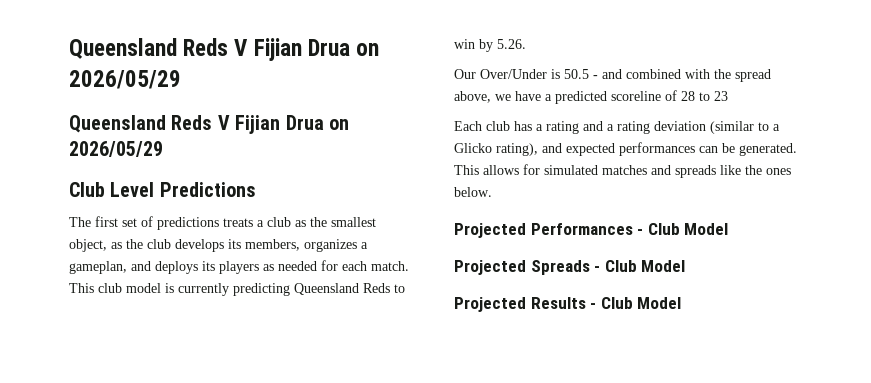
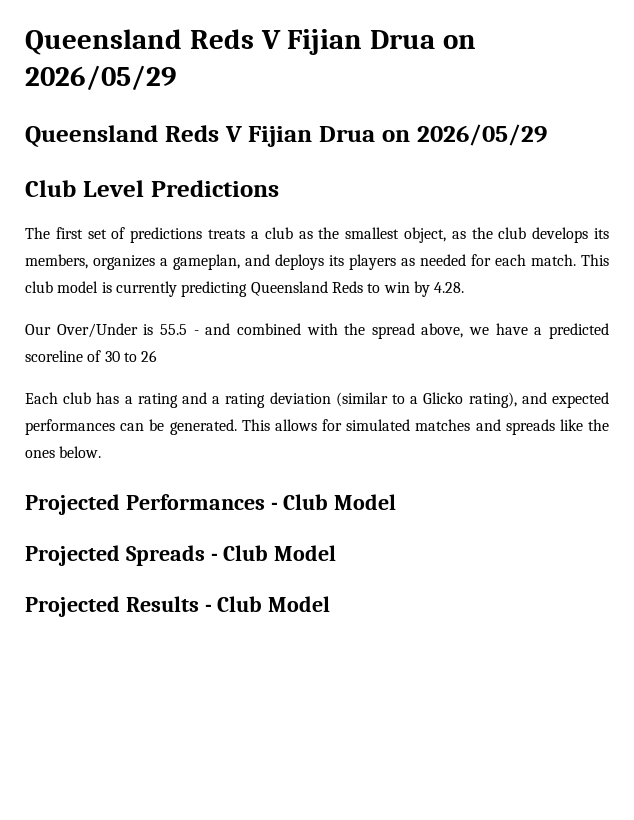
- This club model is currently predicting Queensland Reds to win by 5.26.
+ This club model is currently predicting Queensland Reds to win by 4.28.
- Our Over/Under is 50.5 - and combined with the spread above, we have a predicted scoreline of 28 to 23
+ Our Over/Under is 55.5 - and combined with the spread above, we have a predicted scoreline of 30 to 26

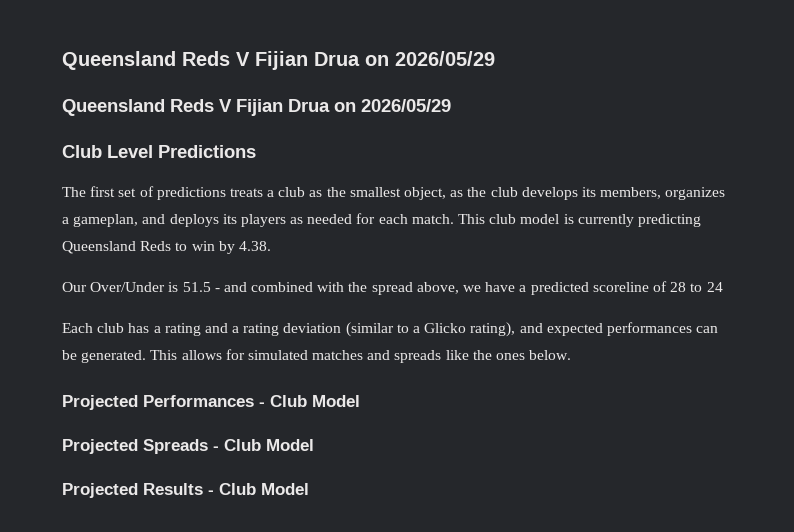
- This club model is currently predicting Queensland Reds to win by 4.28.
+ This club model is currently predicting Queensland Reds to win by 4.38.
- Our Over/Under is 55.5 - and combined with the spread above, we have a predicted scoreline of 30 to 26
+ Our Over/Under is 51.5 - and combined with the spread above, we have a predicted scoreline of 28 to 24

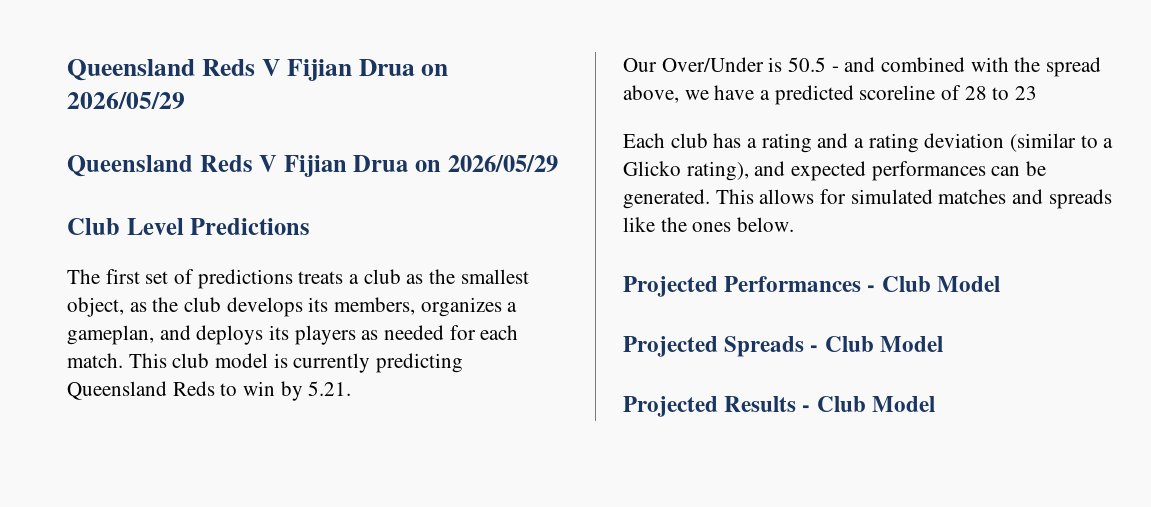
- This club model is currently predicting Queensland Reds to win by 4.38.
+ This club model is currently predicting Queensland Reds to win by 5.21.
- Our Over/Under is 51.5 - and combined with the spread above, we have a predicted scoreline of 28 to 24
+ Our Over/Under is 50.5 - and combined with the spread above, we have a predicted scoreline of 28 to 23

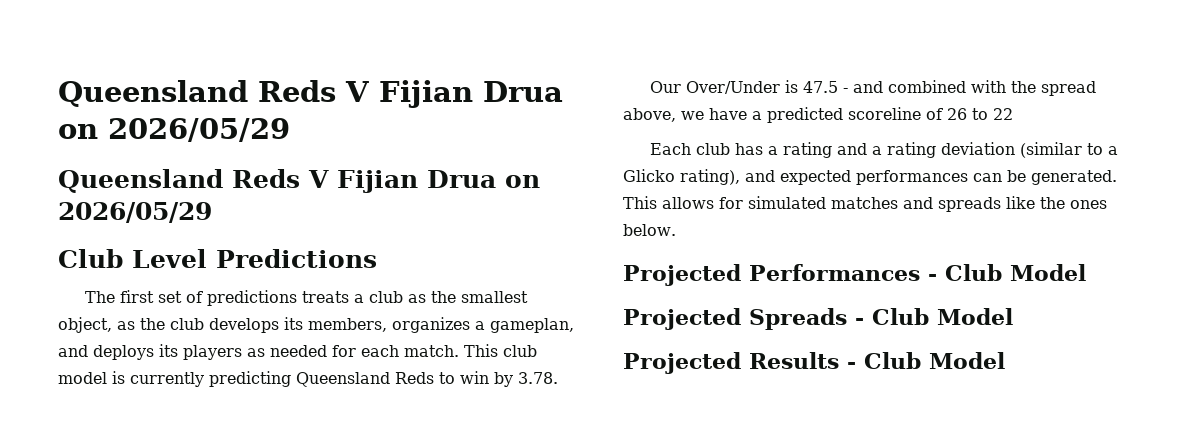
- This club model is currently predicting Queensland Reds to win by 5.21.
+ This club model is currently predicting Queensland Reds to win by 3.78.
- Our Over/Under is 50.5 - and combined with the spread above, we have a predicted scoreline of 28 to 23
+ Our Over/Under is 47.5 - and combined with the spread above, we have a predicted scoreline of 26 to 22

